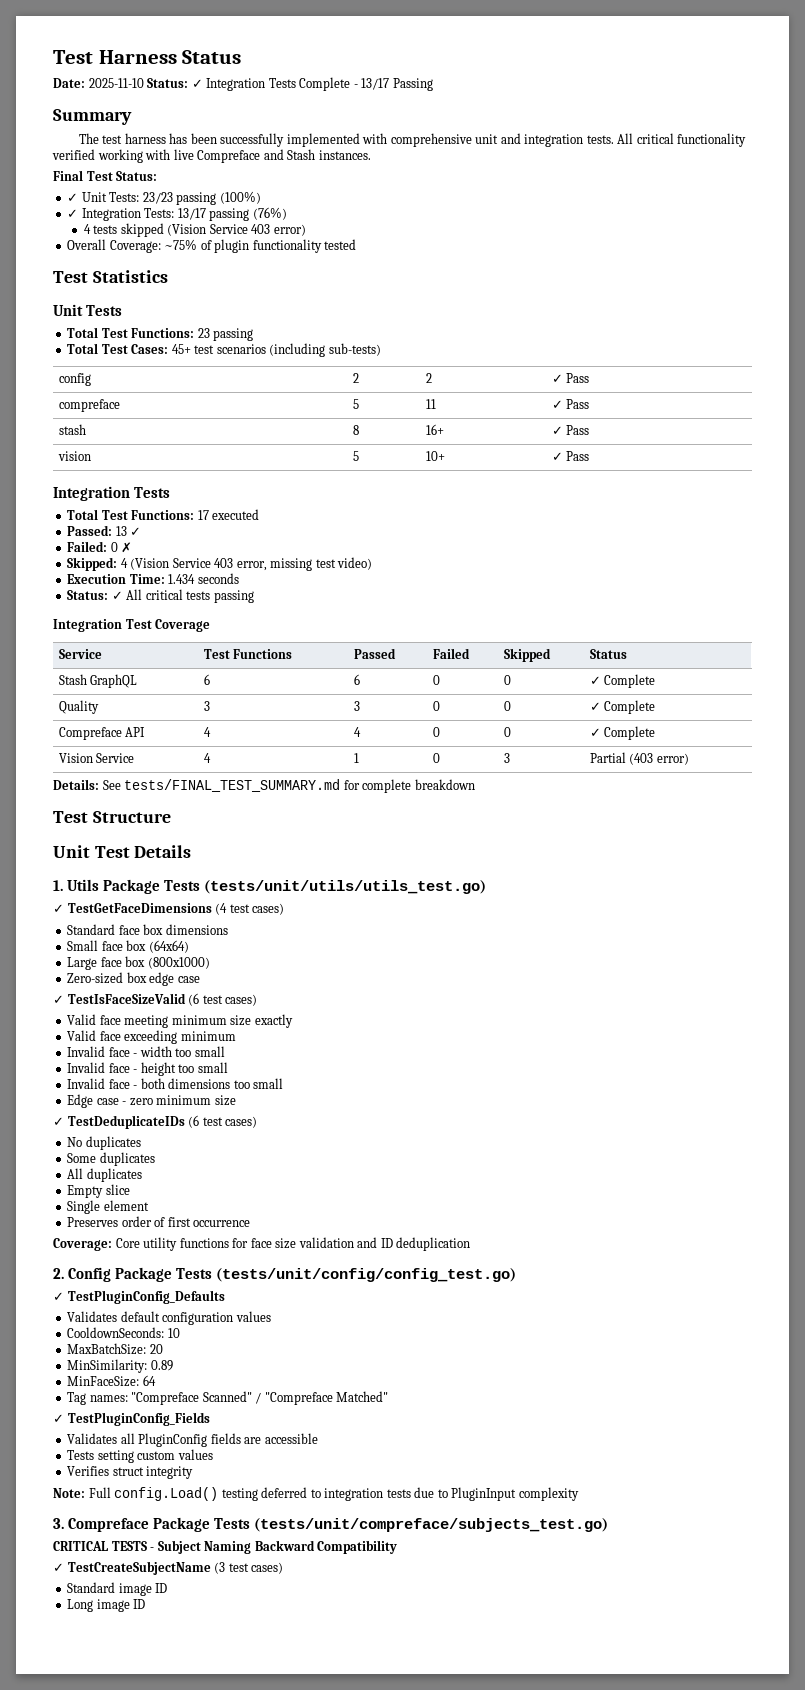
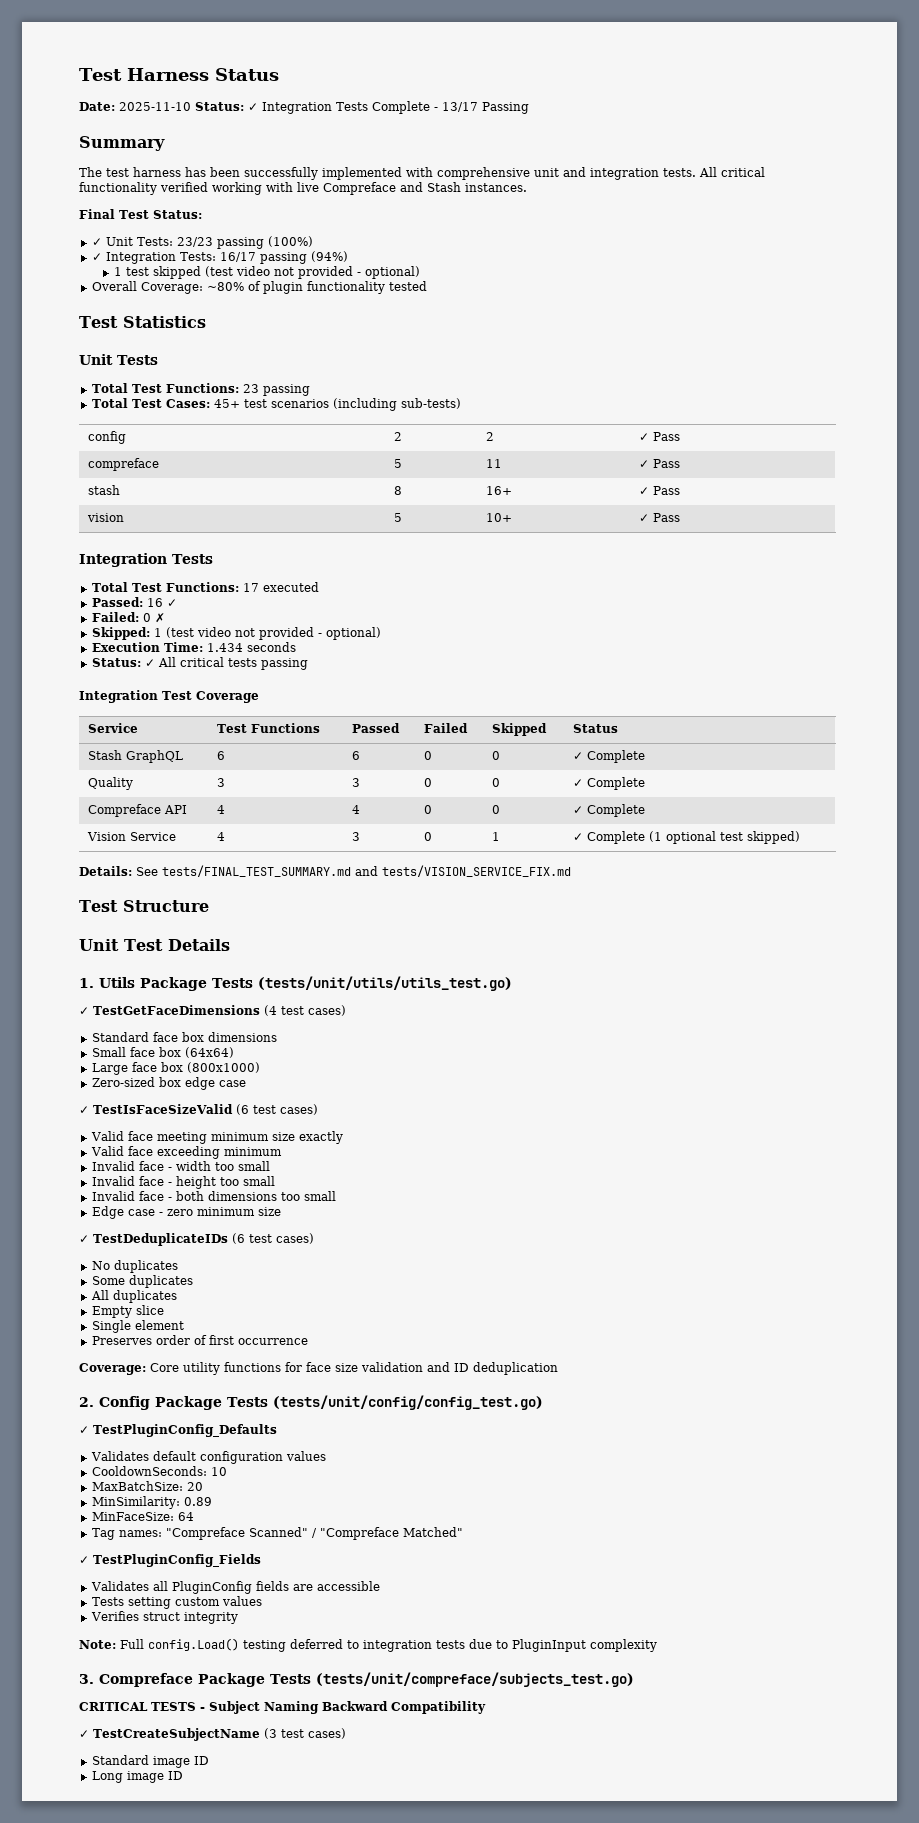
- ✓ Integration Tests: 13/17 passing (76%)
- 4 tests skipped (Vision Service 403 error)
+ ✓ Integration Tests: 16/17 passing (94%)
+ 1 test skipped (test video not provided - optional)
- Overall Coverage: ~75% of plugin functionality tested
+ Overall Coverage: ~80% of plugin functionality tested
- Passed: 13 ✓
+ Passed: 16 ✓
- Skipped: 4 (Vision Service 403 error, missing test video)
+ Skipped: 1 (test video not provided - optional)
- Vision Service | 4 | 1 | 0 | 3 | Partial (403 error)
+ Vision Service | 4 | 3 | 0 | 1 | ✓ Complete (1 optional test skipped)
- Details: See tests/FINAL_TEST_SUMMARY.md for complete breakdown
+ Details: See tests/FINAL_TEST_SUMMARY.md and tests/VISION_SERVICE_FIX.md

